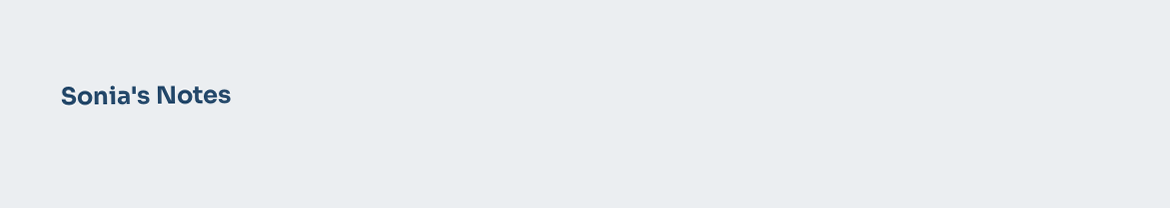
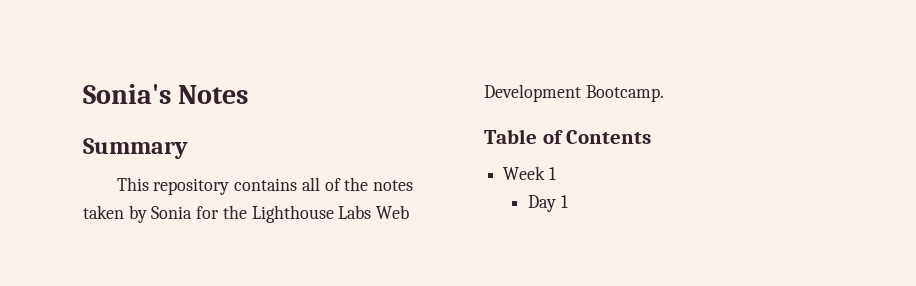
+ Summary
+ This repository contains all of the notes taken by Sonia for the Lighthouse Labs Web Development Bootcamp.
+ Table of Contents
+ Week 1
+ Day 1

